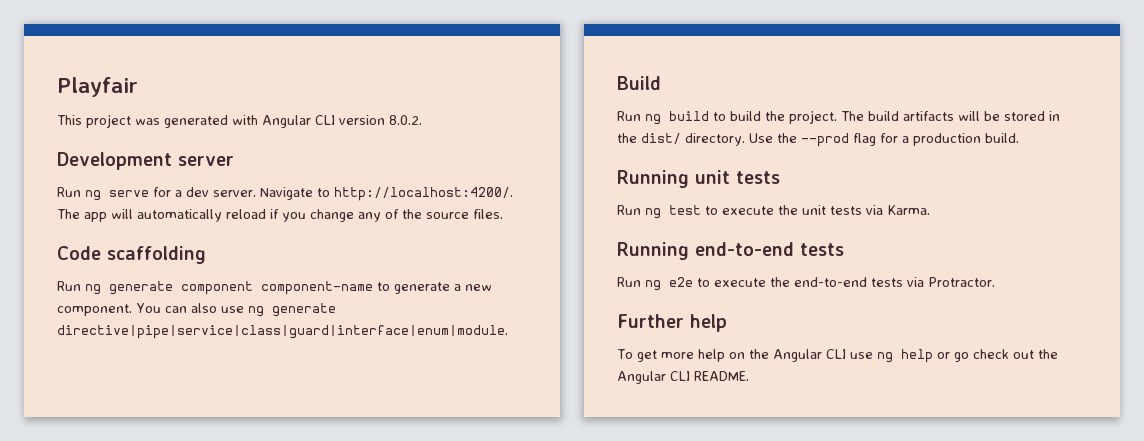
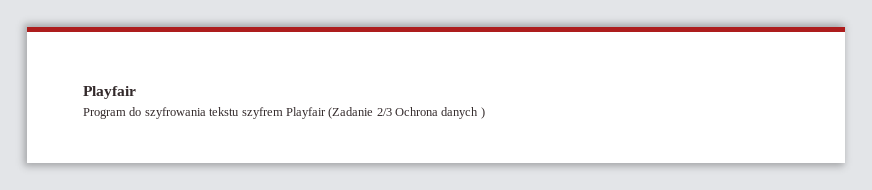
- This project was generated with Angular CLI version 8.0.2.
- Development server
- Run ng serve for a dev server. Navigate to http://localhost:4200/. The app will automatically reload if you change any of the source files.
- Code scaffolding
- Run ng generate component component-name to generate a new component. You can also use ng generate directive|pipe|service|class|guard|interface|enum|module.
- Build
- Run ng build to build the project. The build artifacts will be stored in the dist/ directory. Use the --prod flag for a production build.
- Running unit tests
- Run ng test to execute the unit tests via Karma.
- Running end-to-end tests
- Run ng e2e to execute the end-to-end tests via Protractor.
- Further help
- To get more help on the Angular CLI use ng help or go check out the Angular CLI README.
+ Program do szyfrowania tekstu szyfrem Playfair (Zadanie 2/3 Ochrona danych )

